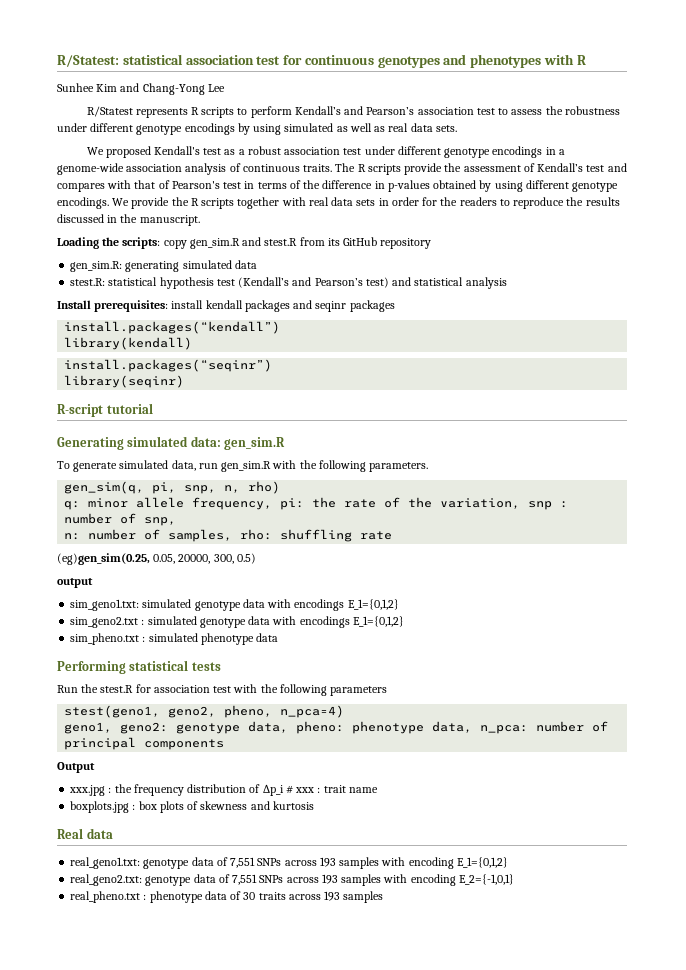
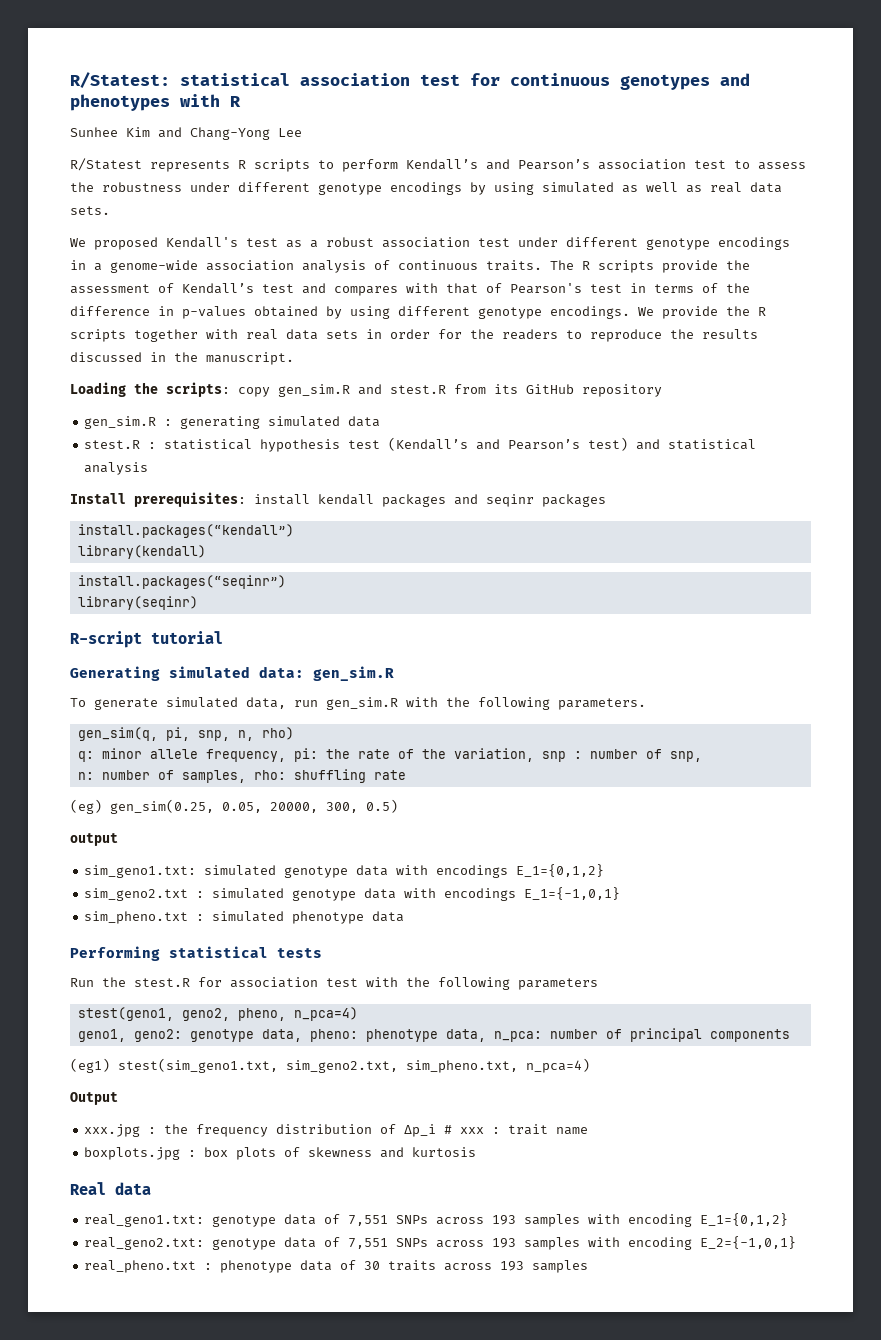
- gen_sim.R: generating simulated data
+ gen_sim.R : generating simulated data
- stest.R: statistical hypothesis test (Kendall’s and Pearson’s test) and statistical analysis
+ stest.R : statistical hypothesis test (Kendall’s and Pearson’s test) and statistical analysis
- (eg)gen_sim(0.25, 0.05, 20000, 300, 0.5)
+ (eg) gen_sim(0.25, 0.05, 20000, 300, 0.5)
- sim_geno2.txt : simulated genotype data with encodings E_1={0,1,2}
+ sim_geno2.txt : simulated genotype data with encodings E_1={-1,0,1}
+ (eg1) stest(sim_geno1.txt, sim_geno2.txt, sim_pheno.txt, n_pca=4)

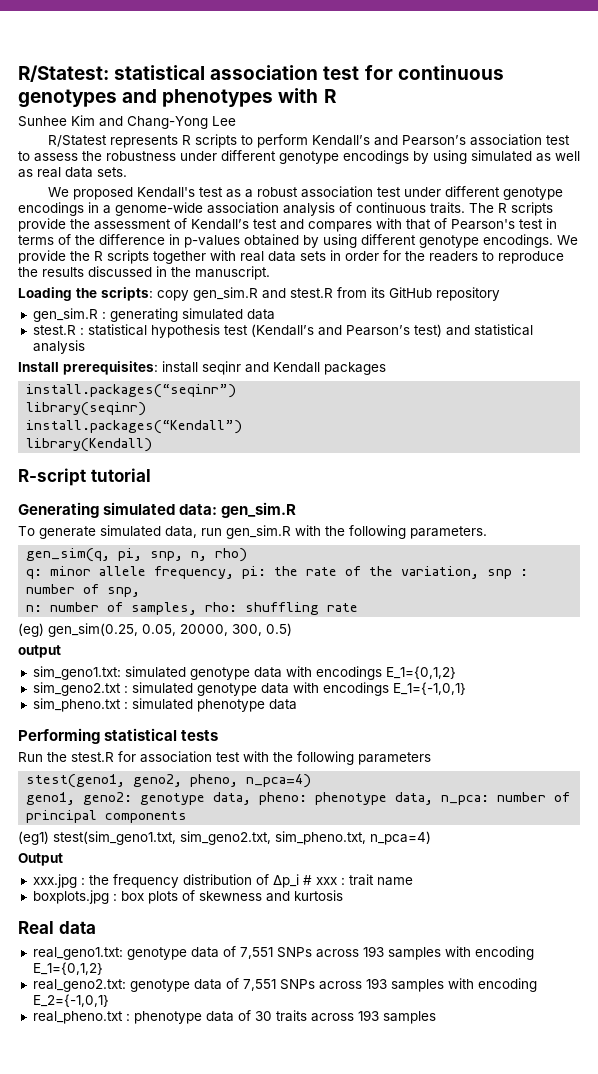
- Install prerequisites: install kendall packages and seqinr packages
- install.packages(“kendall”)
- library(kendall)
+ Install prerequisites: install seqinr and Kendall packages
+ install.packages(“Kendall”)
+ library(Kendall)

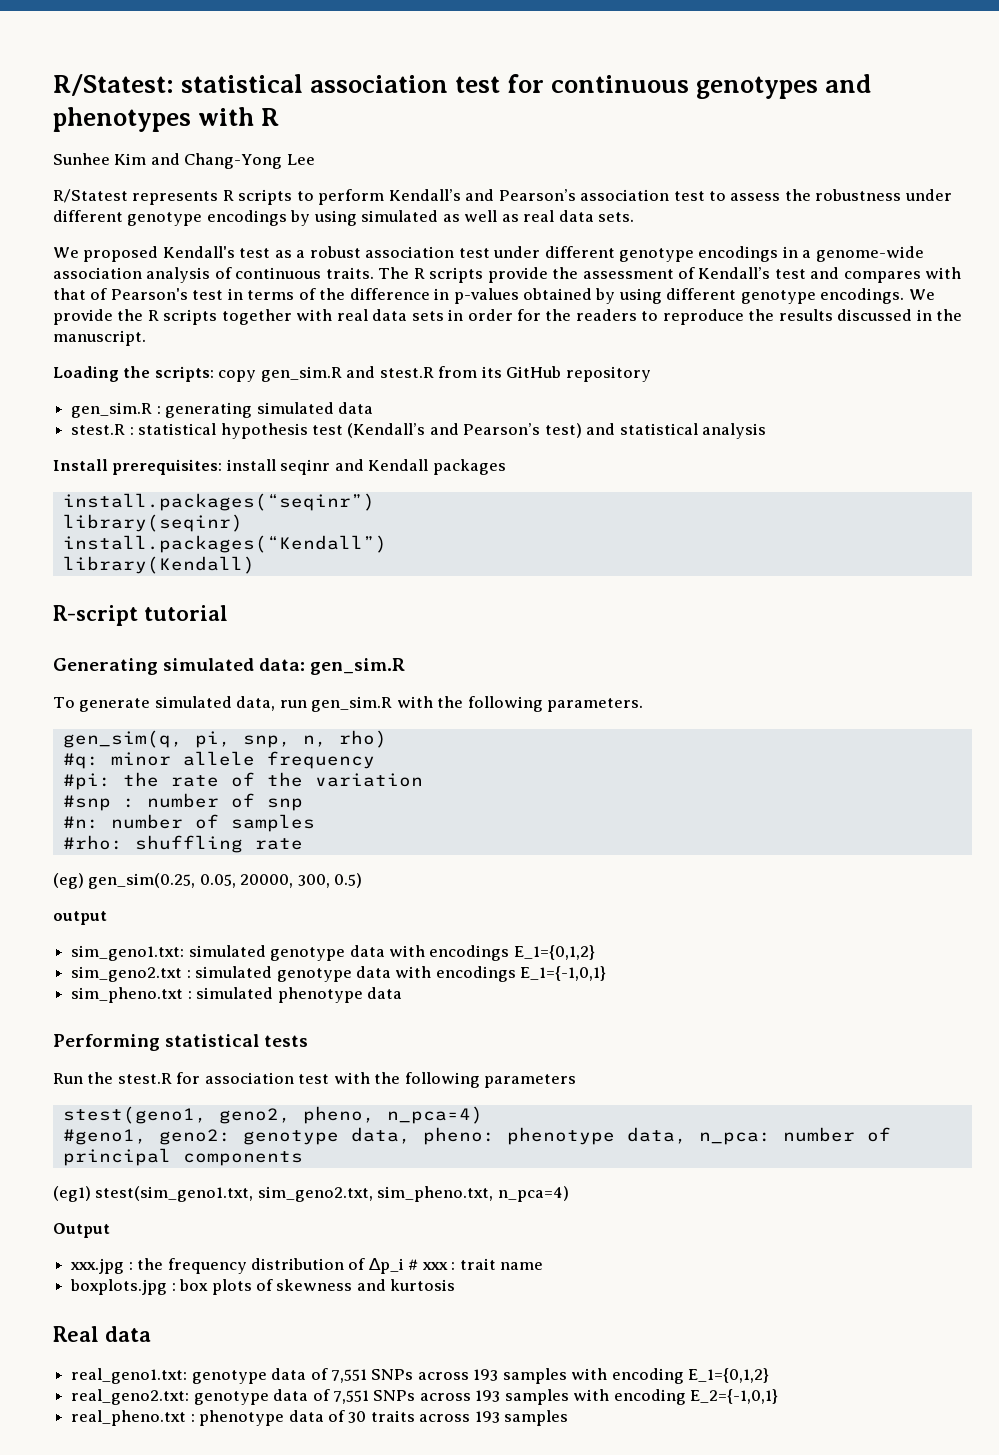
- q: minor allele frequency, pi: the rate of the variation, snp : number of snp,
- n: number of samples, rho: shuffling rate
+ #q: minor allele frequency
+ #pi: the rate of the variation
+ #snp : number of snp
+ #n: number of samples
+ #rho: shuffling rate
- geno1, geno2: genotype data, pheno: phenotype data, n_pca: number of principal components
+ #geno1, geno2: genotype data, pheno: phenotype data, n_pca: number of principal components

